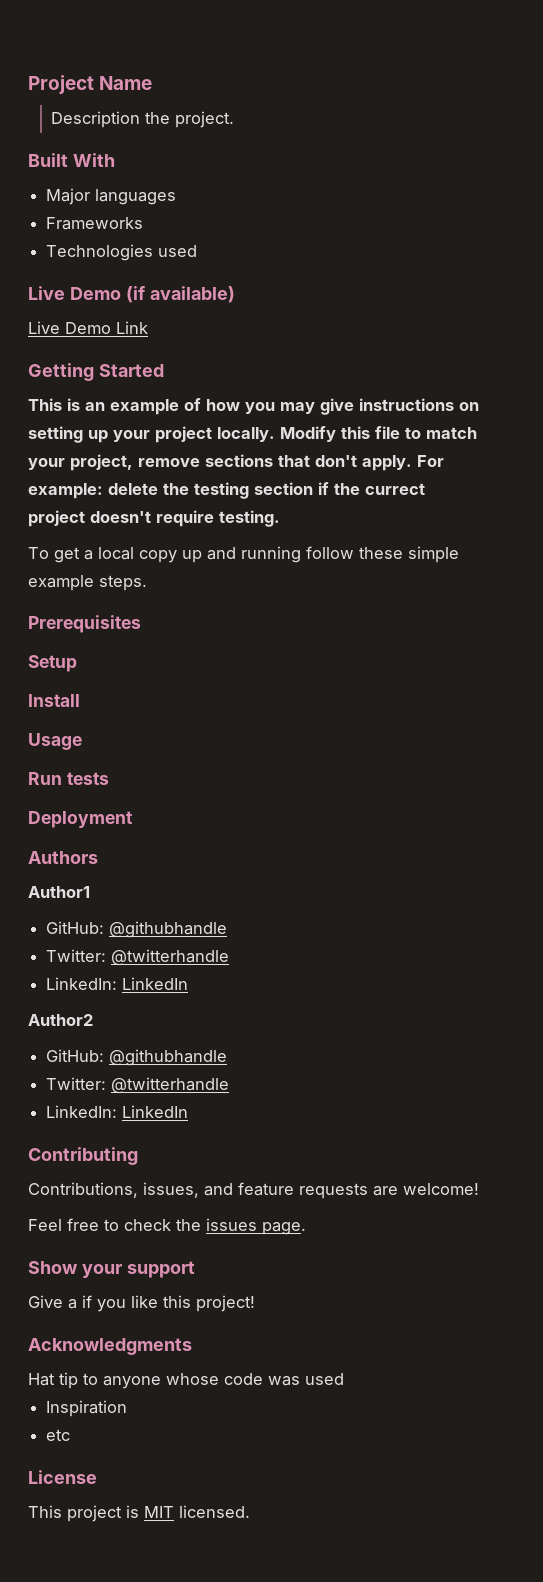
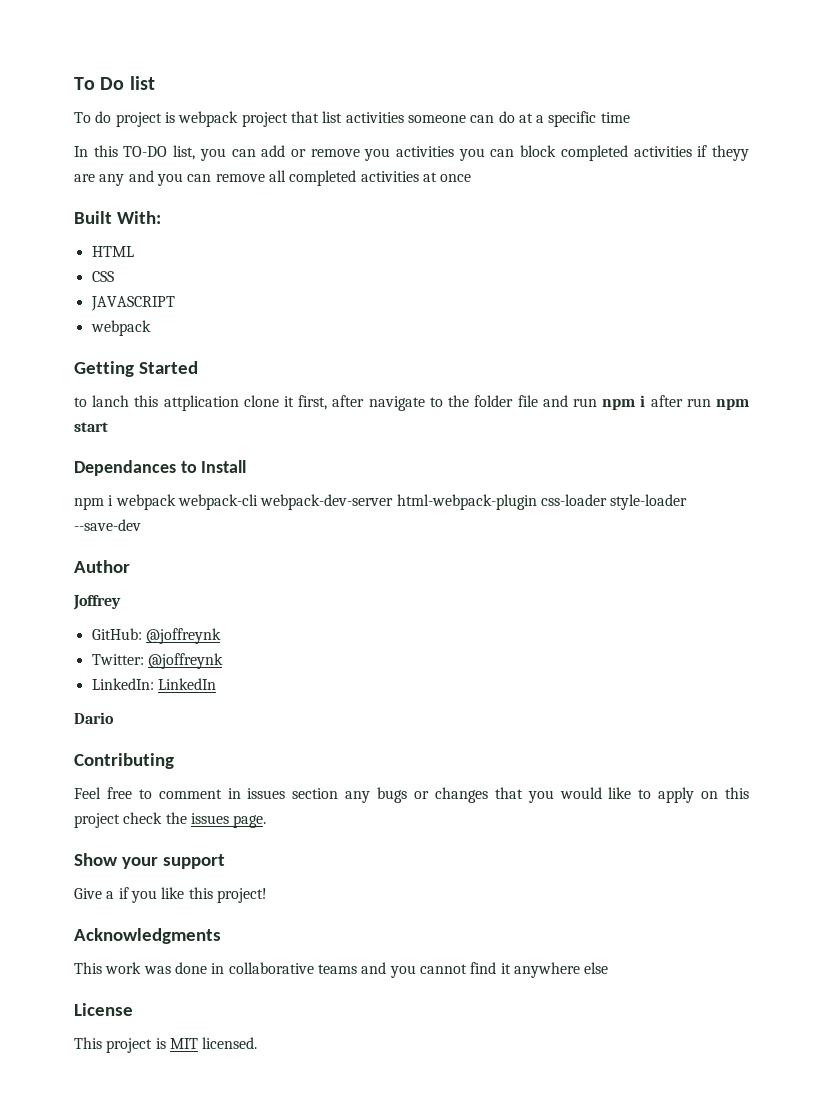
- Project Name
- Description the project.
- Built With
- Major languages
- Frameworks
- Technologies used
- Live Demo (if available)
- Live Demo Link
+ To Do list
+ To do project is webpack project that list activities someone can do at a specific time
+ In this TO-DO list, you can add or remove you activities you can block completed activities if theyy are any and you can remove all completed activities at once
+ Built With:
+ HTML
+ CSS
+ JAVASCRIPT
+ webpack
  Getting Started
- This is an example of how you may give instructions on setting up your project locally. Modify this file to match your project, remove sections that don't apply. For example: delete the testing section if the currect project doesn't require testing.
- To get a local copy up and running follow these simple example steps.
- Prerequisites
- Setup
- Install
- Usage
- Run tests
- Deployment
- Authors
- Author1
- GitHub: @githubhandle
- Twitter: @twitterhandle
+ to lanch this attplication clone it first, after navigate to the folder file and run npm i after run npm start
+ Dependances to Install
+ npm i webpack webpack-cli webpack-dev-server html-webpack-plugin css-loader style-loader --save-dev
+ Author
+ Joffrey
+ GitHub: @joffreynk
+ Twitter: @joffreynk
  LinkedIn: LinkedIn
- Author2
- GitHub: @githubhandle
- Twitter: @twitterhandle
- LinkedIn: LinkedIn
+ Dario
  Contributing
- Contributions, issues, and feature requests are welcome!
- Feel free to check the issues page.
+ Feel free to comment in issues section any bugs or changes that you would like to apply on this project check the issues page.
- Hat tip to anyone whose code was used
- Inspiration
- etc
+ This work was done in collaborative teams and you cannot find it anywhere else

